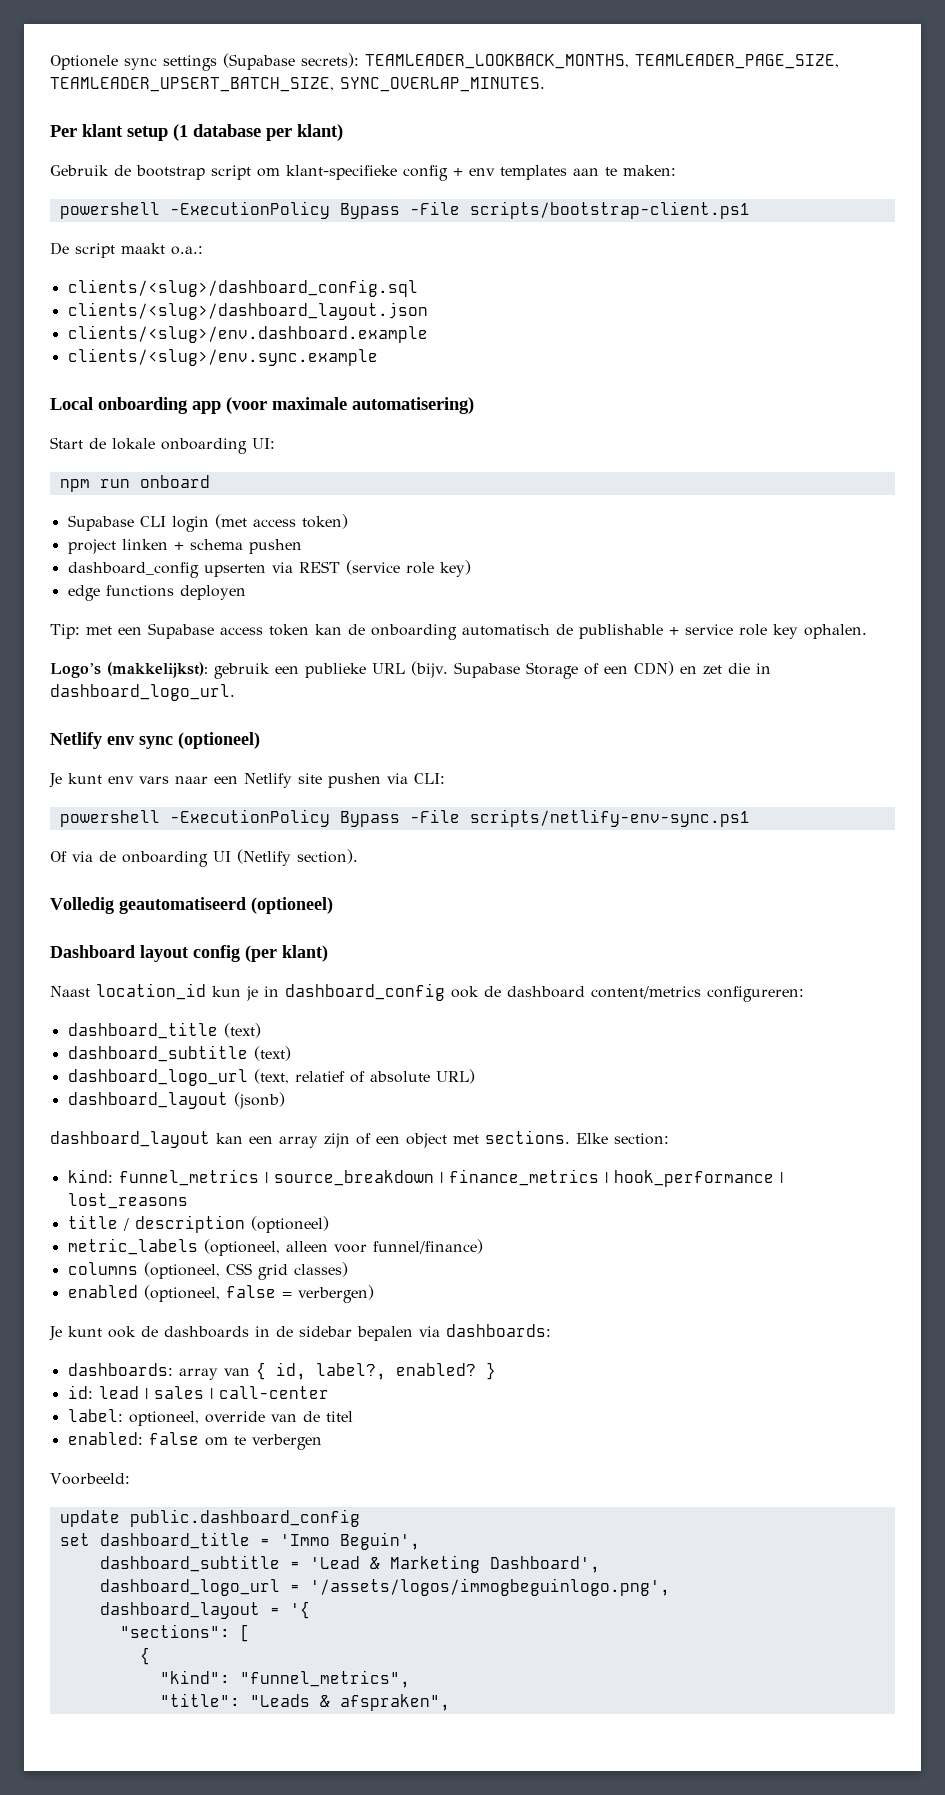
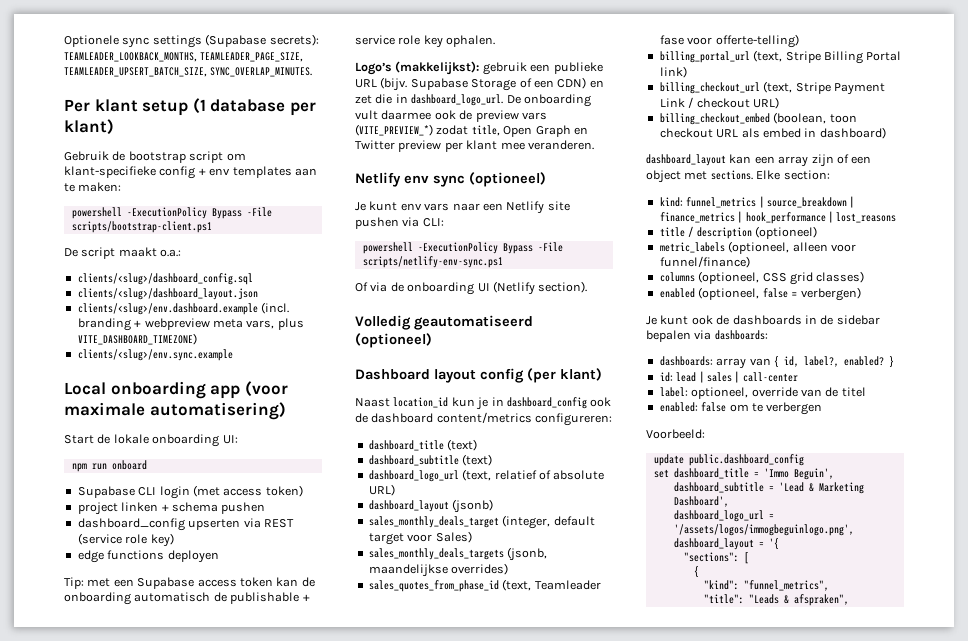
- clients/<slug>/env.dashboard.example
+ clients/<slug>/env.dashboard.example (incl. branding + webpreview meta vars, plus VITE_DASHBOARD_TIMEZONE)
+ De onboarding vult daarmee ook de preview vars (VITE_PREVIEW_*) zodat title, Open Graph en Twitter preview per klant mee veranderen.
+ sales_monthly_deals_target (integer, default target voor Sales)
+ sales_monthly_deals_targets (jsonb, maandelijkse overrides)
+ sales_quotes_from_phase_id (text, Teamleader fase voor offerte-telling)
+ billing_portal_url (text, Stripe Billing Portal link)
+ billing_checkout_url (text, Stripe Payment Link / checkout URL)
+ billing_checkout_embed (boolean, toon checkout URL als embed in dashboard)

